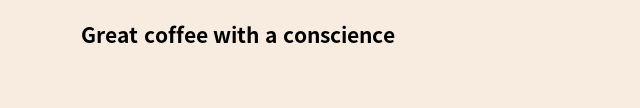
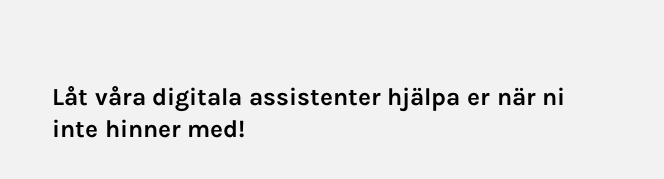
- Great coffee with a conscience
+ Låt våra digitala assistenter hjälpa er när ni inte hinner med!

